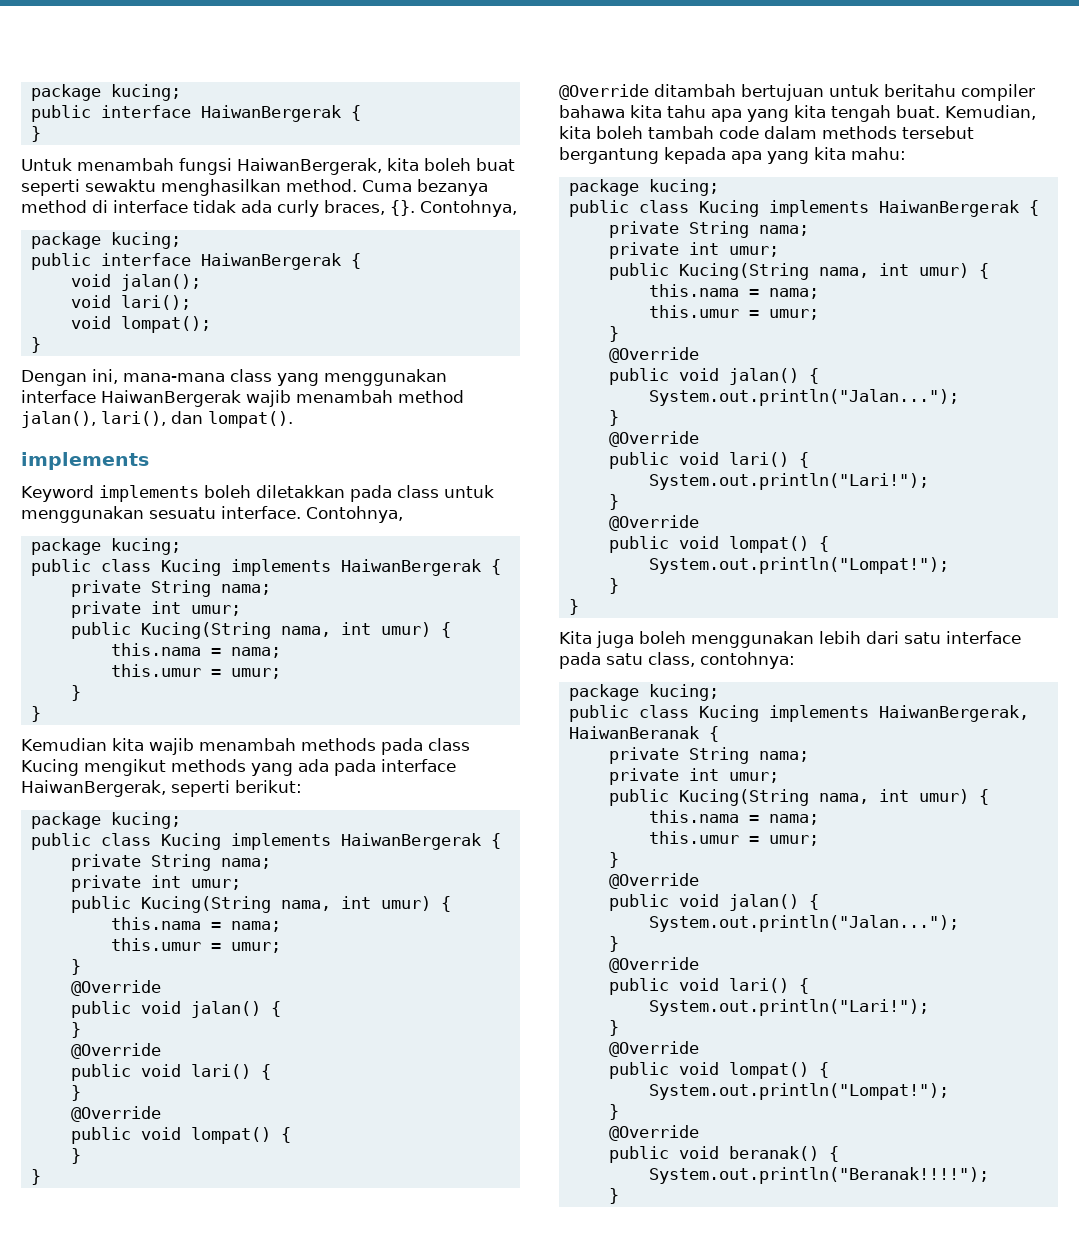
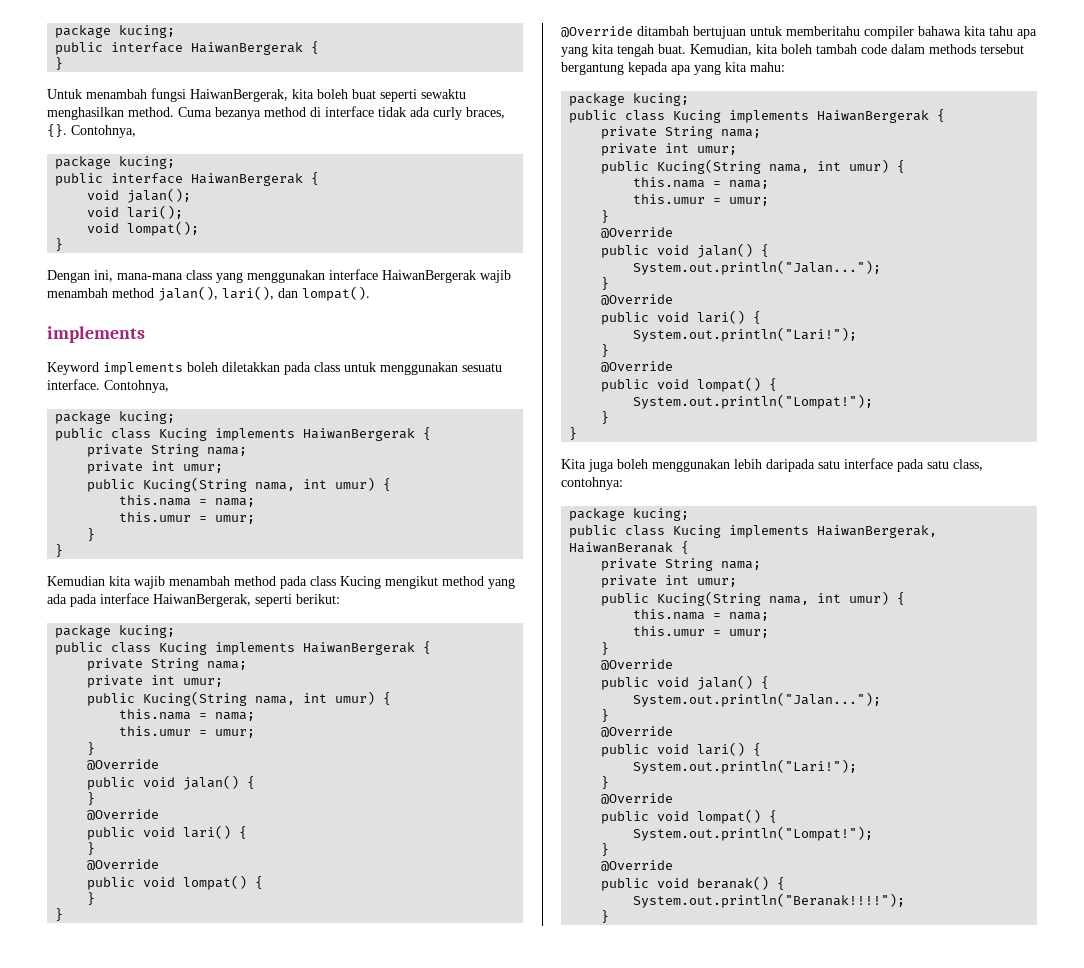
- Kemudian kita wajib menambah methods pada class Kucing mengikut methods yang ada pada interface HaiwanBergerak, seperti berikut:
+ Kemudian kita wajib menambah method pada class Kucing mengikut method yang ada pada interface HaiwanBergerak, seperti berikut:
- @Override ditambah bertujuan untuk beritahu compiler bahawa kita tahu apa yang kita tengah buat.
+ @Override ditambah bertujuan untuk memberitahu compiler bahawa kita tahu apa yang kita tengah buat.
- Kita juga boleh menggunakan lebih dari satu interface pada satu class, contohnya:
+ Kita juga boleh menggunakan lebih daripada satu interface pada satu class, contohnya:

